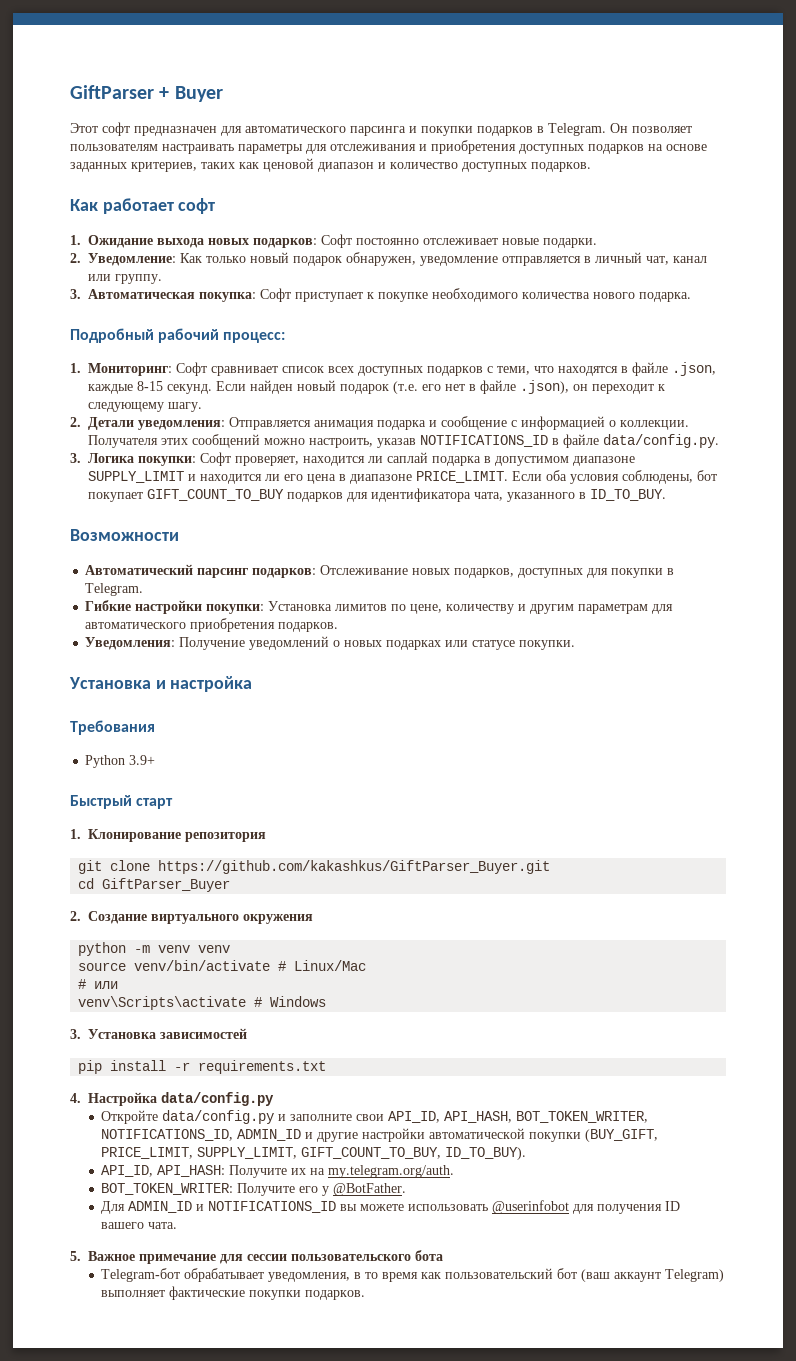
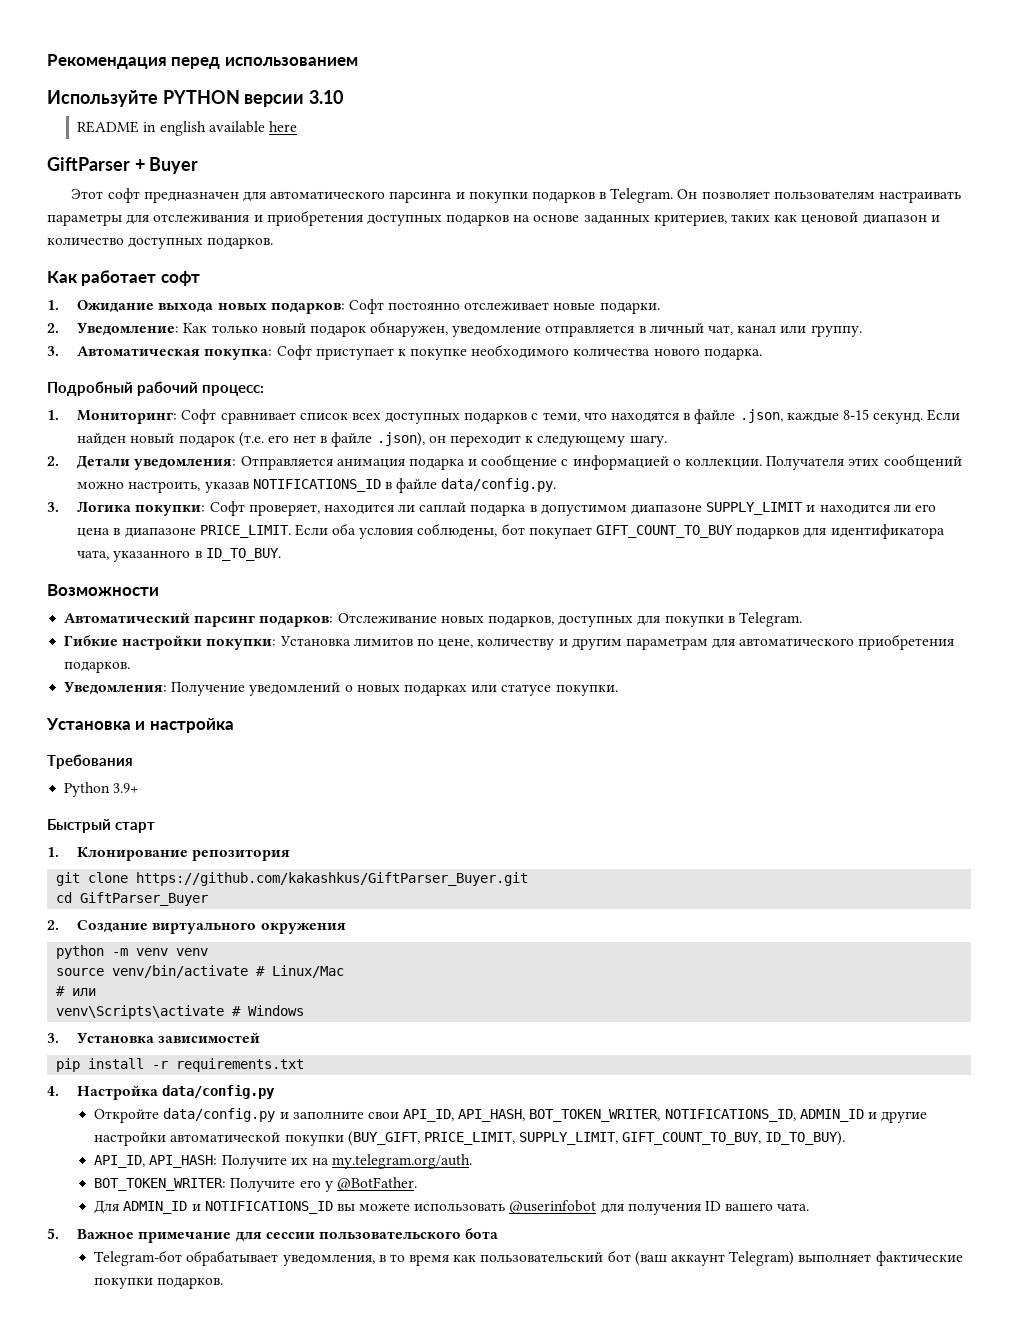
+ Рекомендация перед использованием
+ Используйте PYTHON версии 3.10
+ README in english available here

